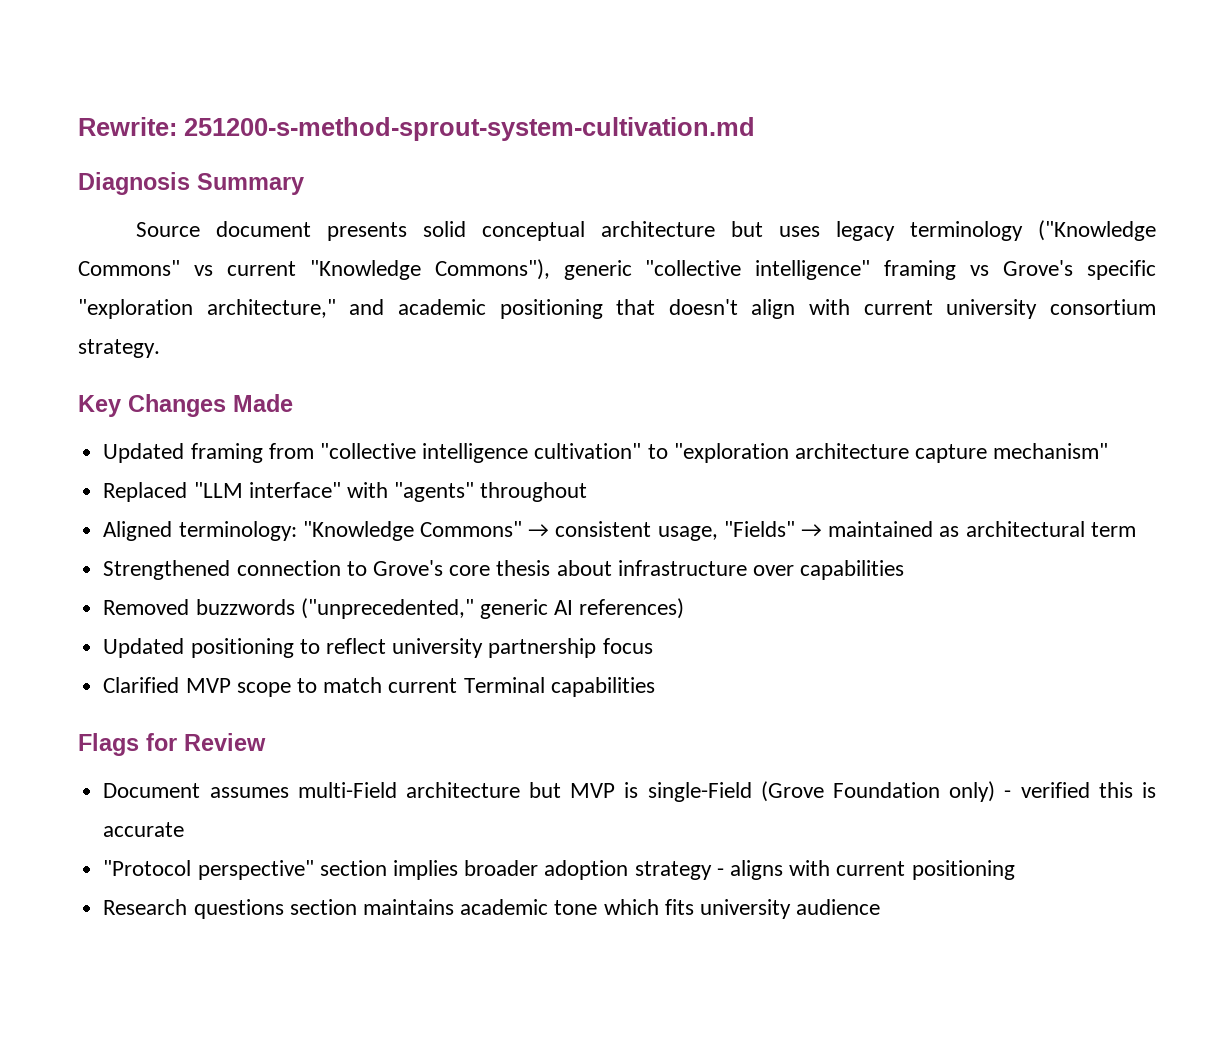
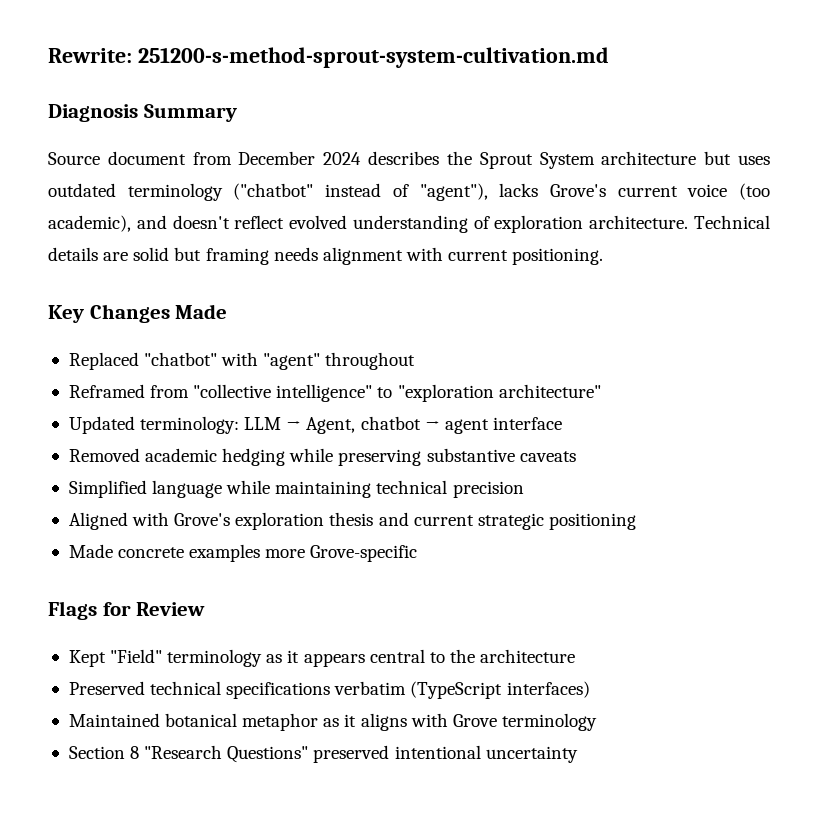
- Source document presents solid conceptual architecture but uses legacy terminology ("Knowledge Commons" vs current "Knowledge Commons"), generic "collective intelligence" framing vs Grove's specific "exploration architecture," and academic positioning that doesn't align with current university consortium strategy.
+ Source document from December 2024 describes the Sprout System architecture but uses outdated terminology ("chatbot" instead of "agent"), lacks Grove's current voice (too academic), and doesn't reflect evolved understanding of exploration architecture. Technical details are solid but framing needs alignment with current positioning.
  Key Changes Made
- Updated framing from "collective intelligence cultivation" to "exploration architecture capture mechanism"
- Replaced "LLM interface" with "agents" throughout
- Aligned terminology: "Knowledge Commons" → consistent usage, "Fields" → maintained as architectural term
- Strengthened connection to Grove's core thesis about infrastructure over capabilities
- Removed buzzwords ("unprecedented," generic AI references)
- Updated positioning to reflect university partnership focus
- Clarified MVP scope to match current Terminal capabilities
+ Replaced "chatbot" with "agent" throughout
+ Reframed from "collective intelligence" to "exploration architecture"
+ Updated terminology: LLM → Agent, chatbot → agent interface
+ Removed academic hedging while preserving substantive caveats
+ Simplified language while maintaining technical precision
+ Aligned with Grove's exploration thesis and current strategic positioning
+ Made concrete examples more Grove-specific
  Flags for Review
- Document assumes multi-Field architecture but MVP is single-Field (Grove Foundation only) - verified this is accurate
- "Protocol perspective" section implies broader adoption strategy - aligns with current positioning
- Research questions section maintains academic tone which fits university audience
+ Kept "Field" terminology as it appears central to the architecture
+ Preserved technical specifications verbatim (TypeScript interfaces)
+ Maintained botanical metaphor as it aligns with Grove terminology
+ Section 8 "Research Questions" preserved intentional uncertainty

